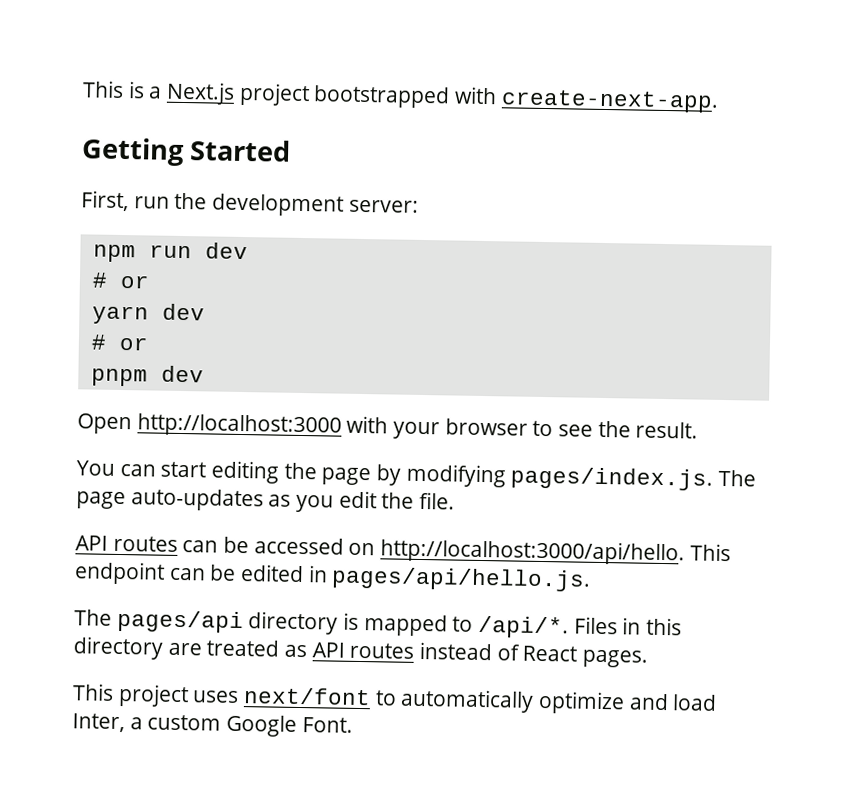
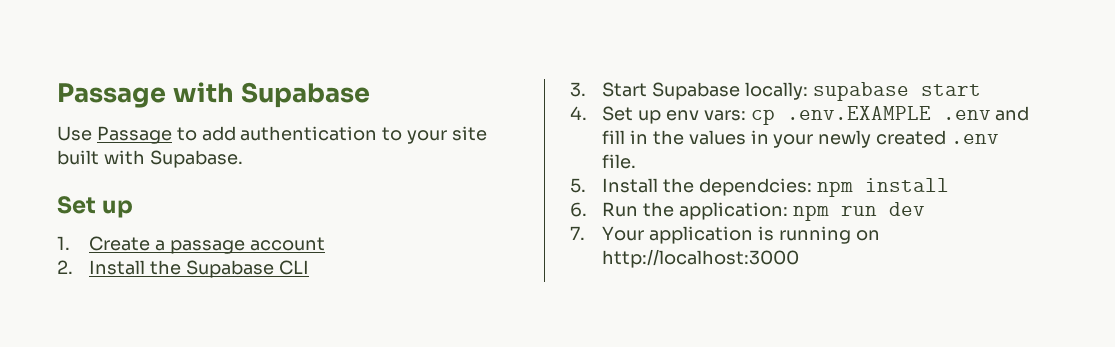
- This is a Next.js project bootstrapped with create-next-app.
- Getting Started
- First, run the development server:
- npm run dev
- # or
- yarn dev
- # or
- pnpm dev
- Open http://localhost:3000 with your browser to see the result.
- You can start editing the page by modifying pages/index.js. The page auto-updates as you edit the file.
- API routes can be accessed on http://localhost:3000/api/hello. This endpoint can be edited in pages/api/hello.js.
- The pages/api directory is mapped to /api/*. Files in this directory are treated as API routes instead of React pages.
- This project uses next/font to automatically optimize and load Inter, a custom Google Font.
+ Passage with Supabase
+ Use Passage to add authentication to your site built with Supabase.
+ Set up
+ 1. Create a passage account
+ 2. Install the Supabase CLI
+ 3. Start Supabase locally: supabase start
+ 4. Set up env vars: cp .env.EXAMPLE .env and fill in the values in your newly created .env file.
+ 5. Install the dependcies: npm install
+ 6. Run the application: npm run dev
+ 7. Your application is running on http://localhost:3000

